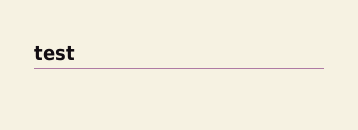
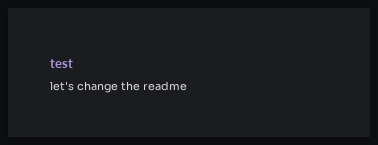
+ let's change the readme

